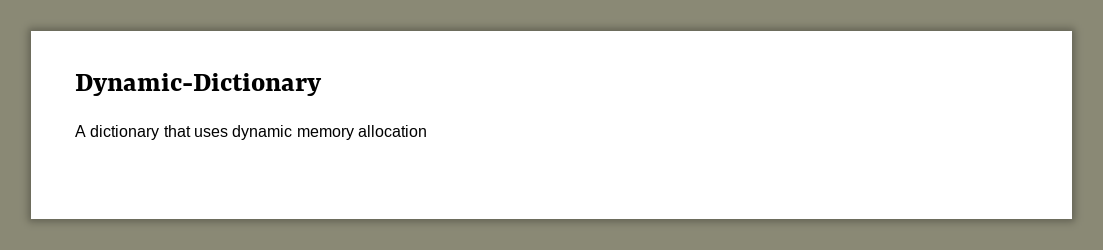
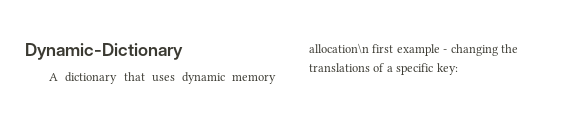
- A dictionary that uses dynamic memory allocation
+ A dictionary that uses dynamic memory allocation\n first example - changing the translations of a specific key:

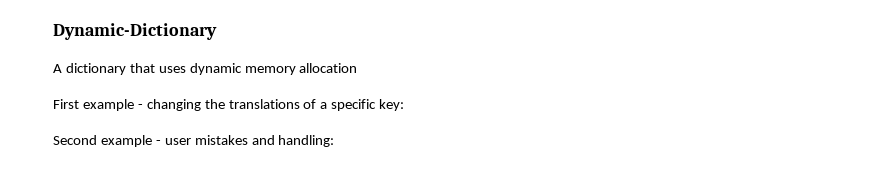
- A dictionary that uses dynamic memory allocation\n first example - changing the translations of a specific key:
+ A dictionary that uses dynamic memory allocation
+ First example - changing the translations of a specific key:
+ Second example - user mistakes and handling:

